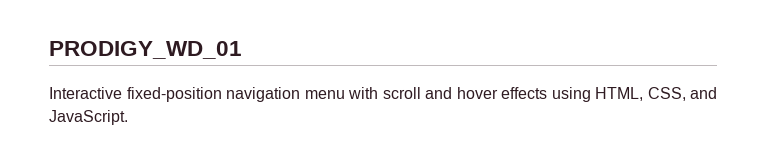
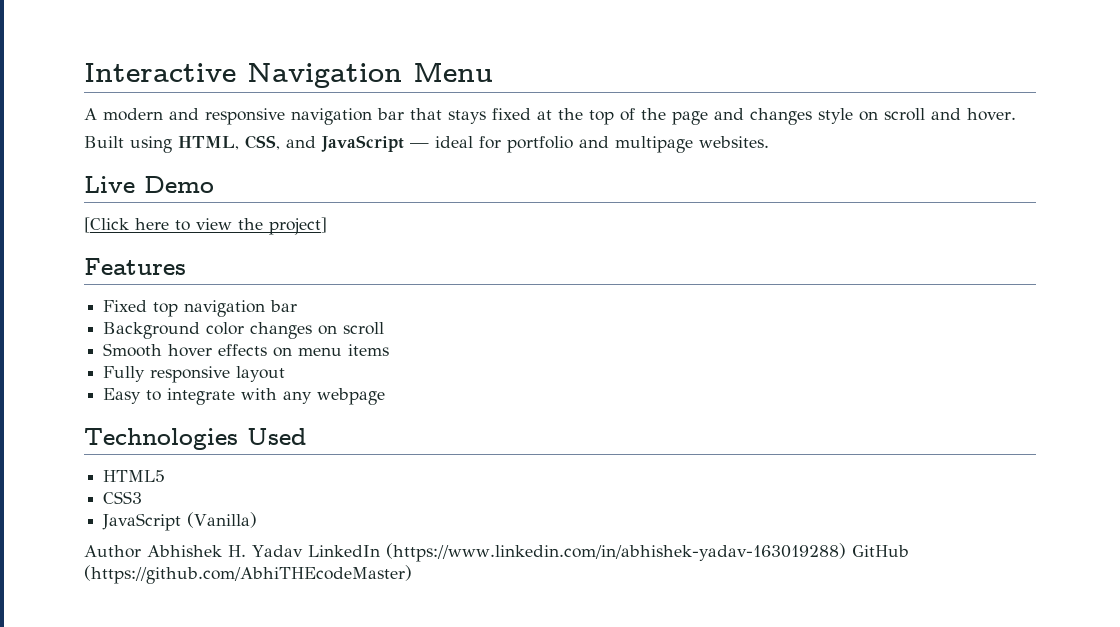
- PRODIGY_WD_01
- Interactive fixed-position navigation menu with scroll and hover effects using HTML, CSS, and JavaScript.
+ Interactive Navigation Menu
+ A modern and responsive navigation bar that stays fixed at the top of the page and changes style on scroll and hover.
+ Built using HTML, CSS, and JavaScript — ideal for portfolio and multipage websites.
+ Live Demo
+ [Click here to view the project]
+ Features
+ Fixed top navigation bar
+ Background color changes on scroll
+ Smooth hover effects on menu items
+ Fully responsive layout
+ Easy to integrate with any webpage
+ Technologies Used
+ HTML5
+ CSS3
+ JavaScript (Vanilla)
+ Author Abhishek H. Yadav LinkedIn (https://www.linkedin.com/in/abhishek-yadav-163019288) GitHub (https://github.com/AbhiTHEcodeMaster)

